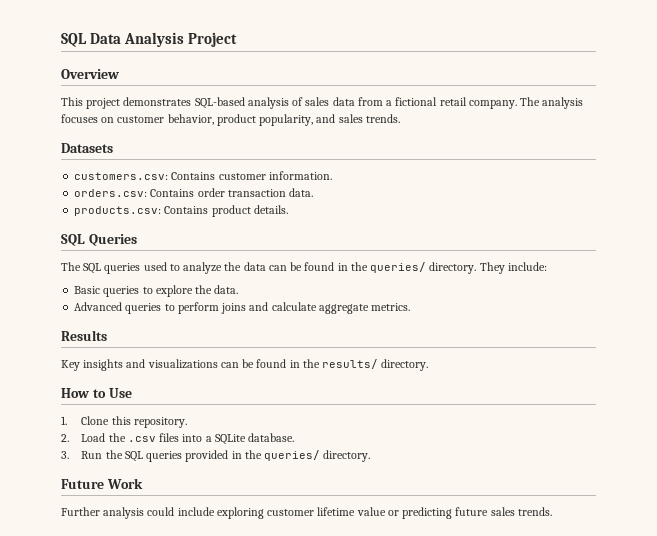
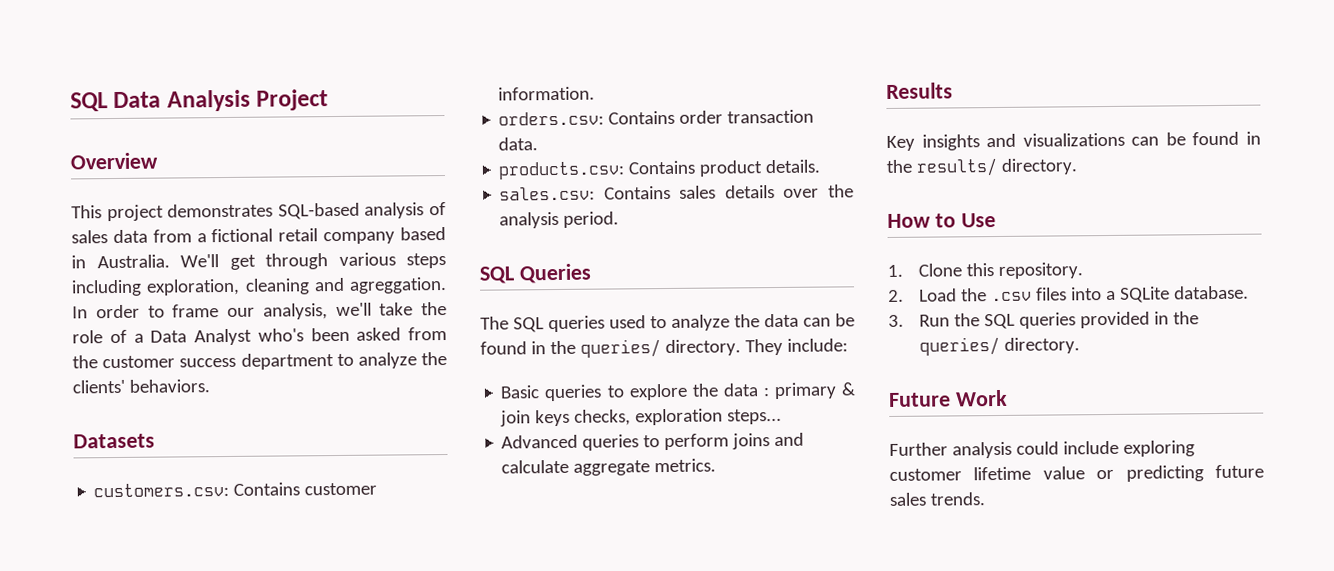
- This project demonstrates SQL-based analysis of sales data from a fictional retail company. The analysis focuses on customer behavior, product popularity, and sales trends.
+ This project demonstrates SQL-based analysis of sales data from a fictional retail company based in Australia. We'll get through various steps including exploration, cleaning and agreggation. In order to frame our analysis, we'll take the role of a Data Analyst who's been asked from the customer success department to analyze the clients' behaviors.
+ sales.csv: Contains sales details over the analysis period.
- Basic queries to explore the data.
+ Basic queries to explore the data : primary & join keys checks, exploration steps...

